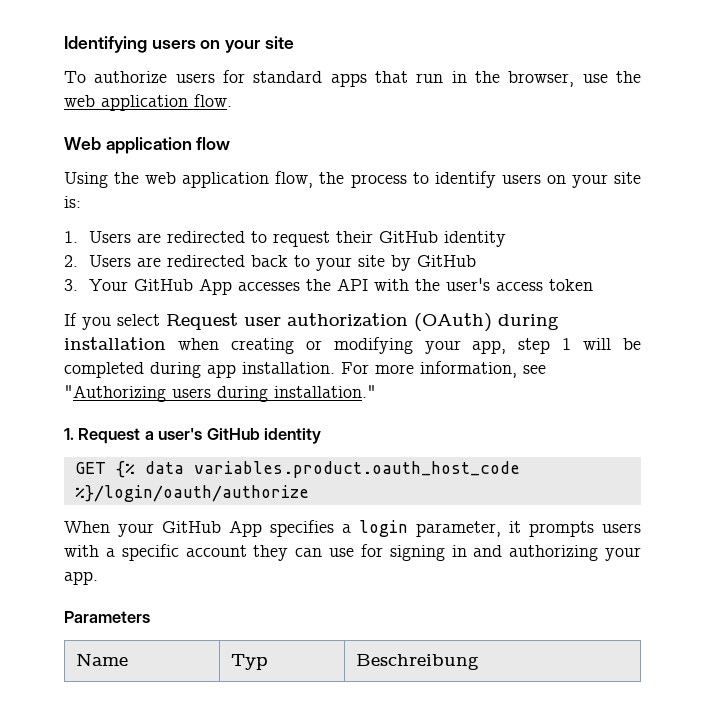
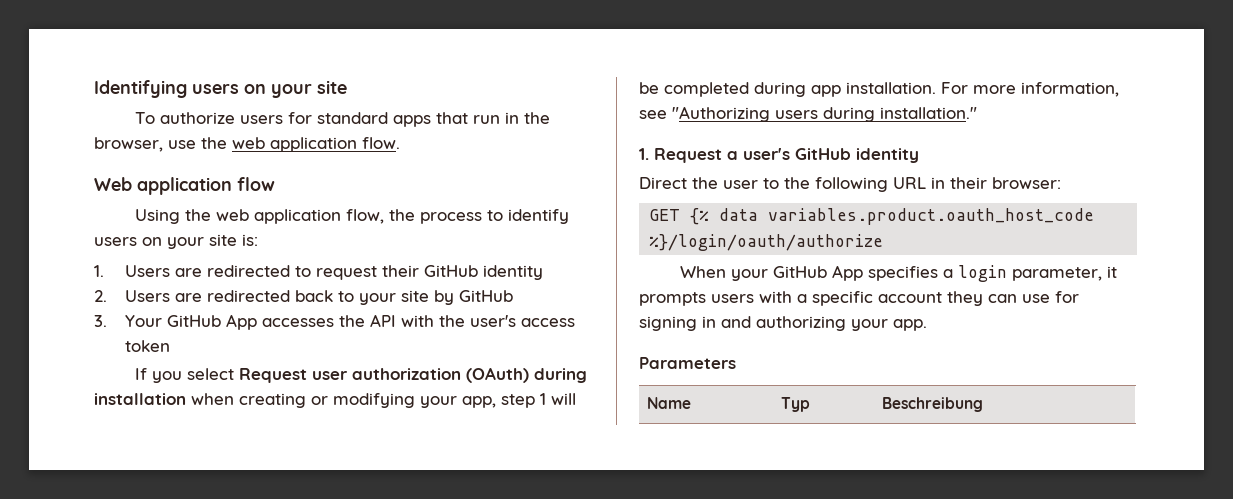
+ Direct the user to the following URL in their browser:

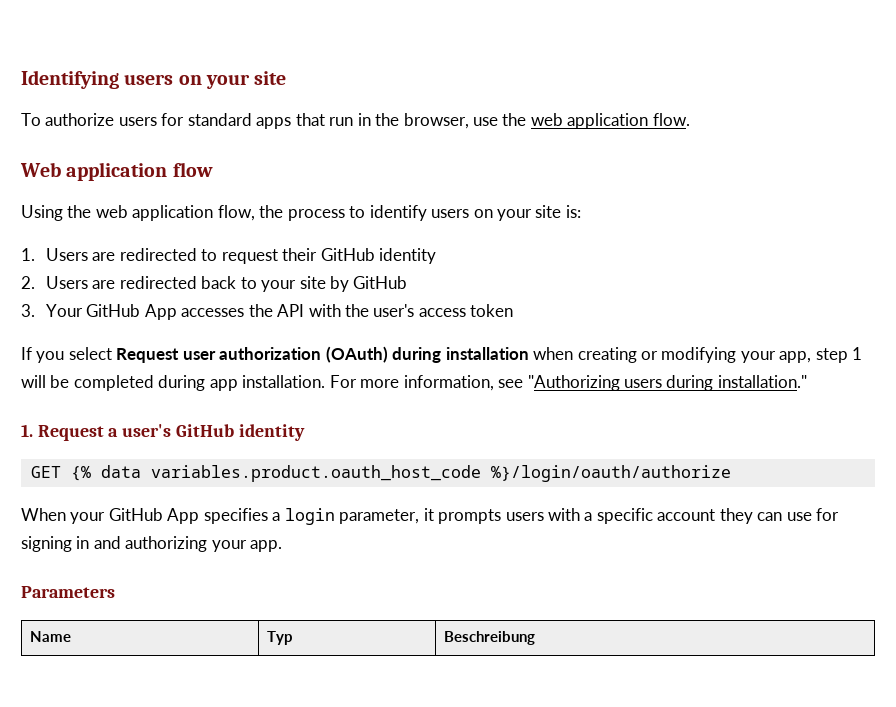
- Direct the user to the following URL in their browser:

